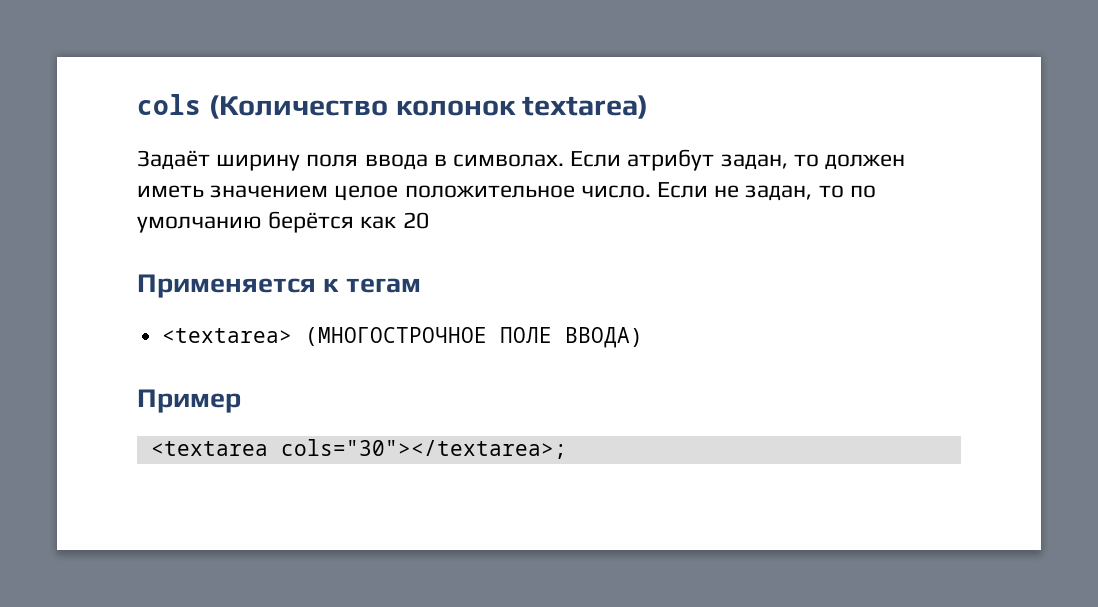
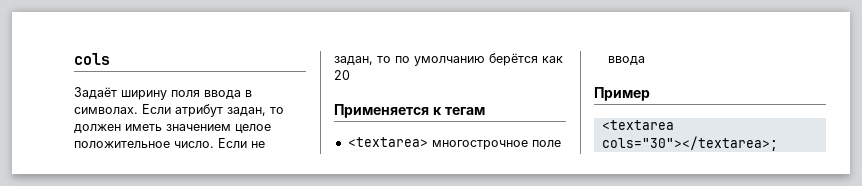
- cols (Количество колонок textarea)
+ cols
- <textarea> (МНОГОСТРОЧНОЕ ПОЛЕ ВВОДА)
+ <textarea> многострочное поле ввода

